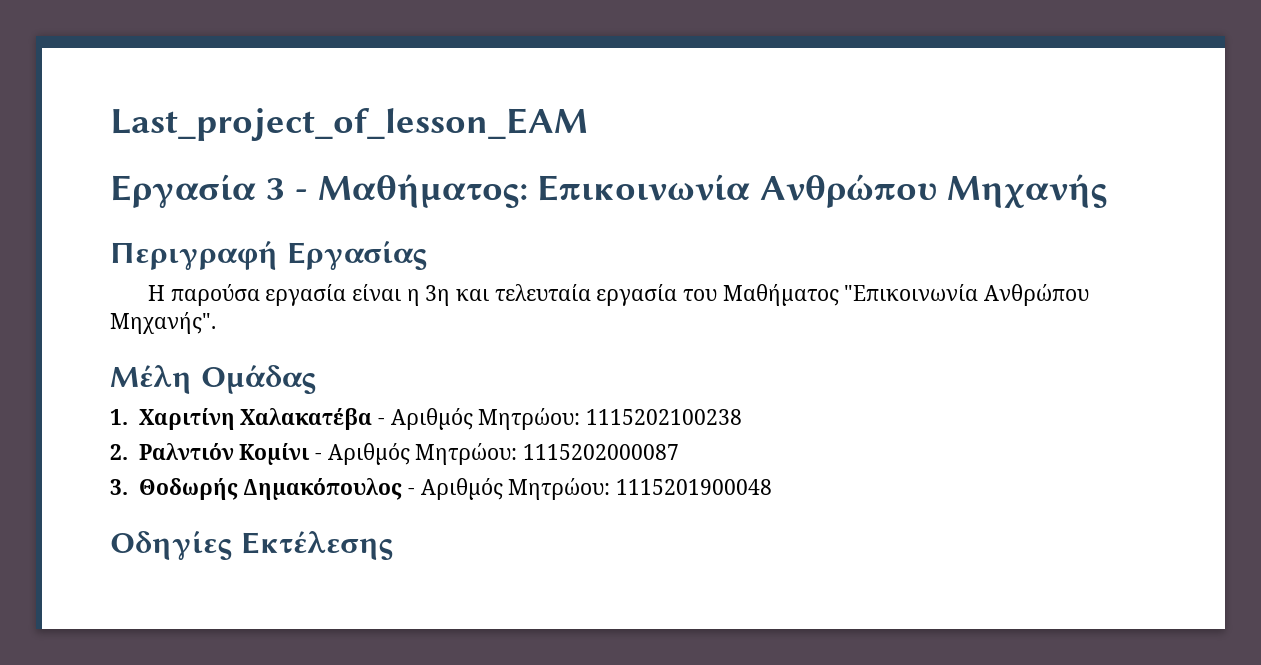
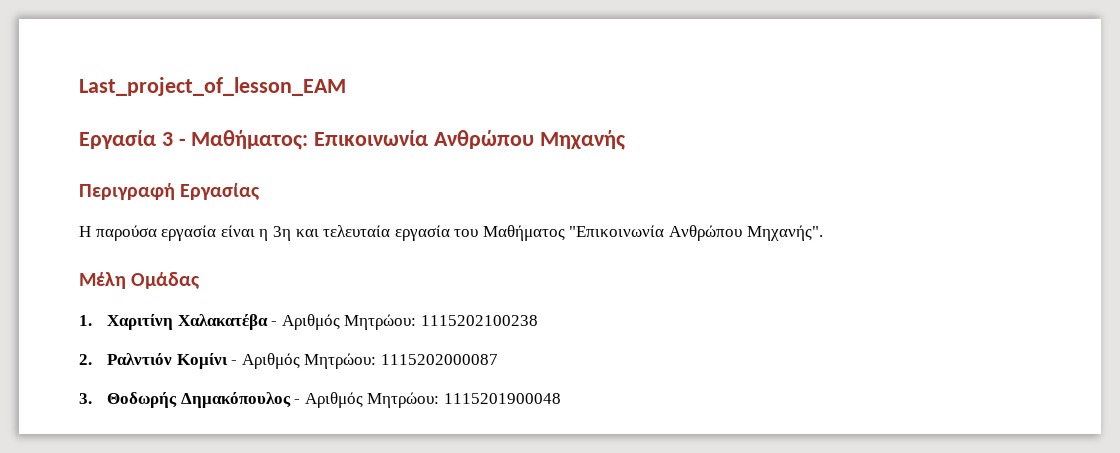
- Οδηγίες Εκτέλεσης

